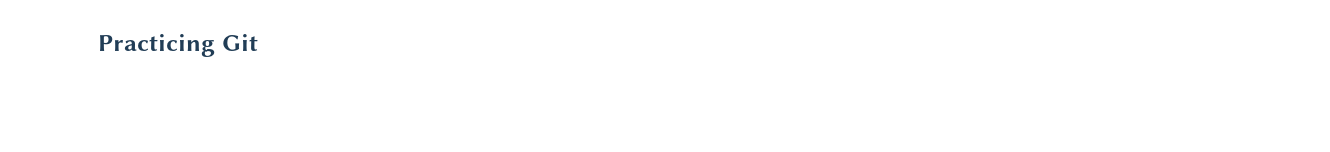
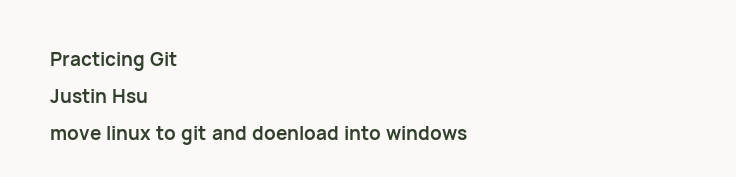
+ Justin Hsu
+ move linux to git and doenload into windows

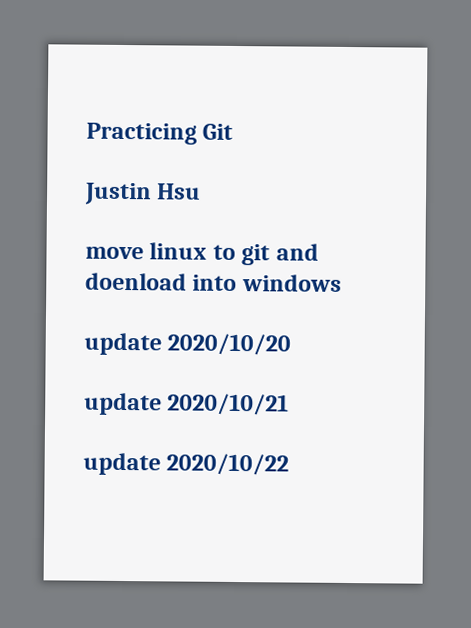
+ update 2020/10/20
+ update 2020/10/21
+ update 2020/10/22

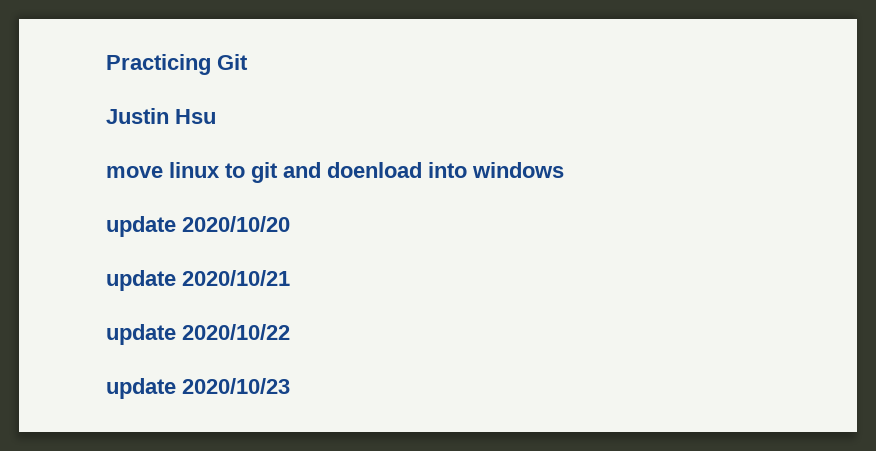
+ update 2020/10/23

